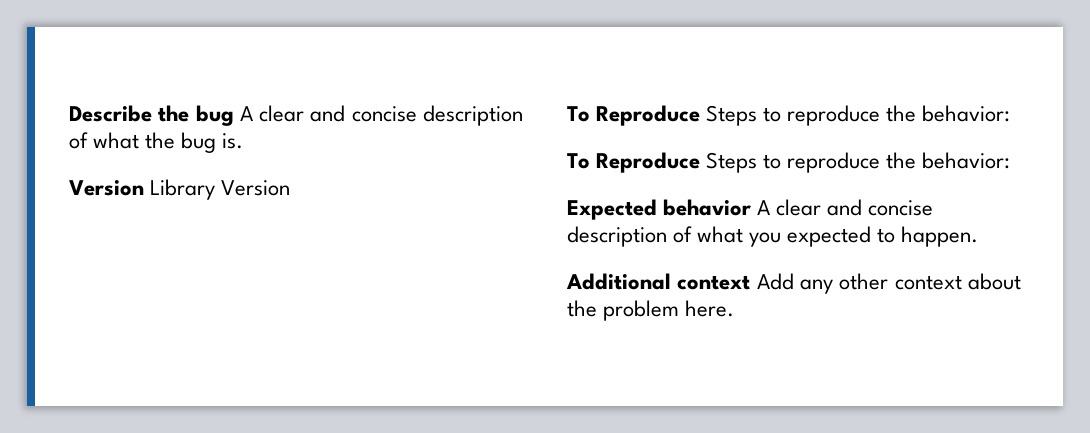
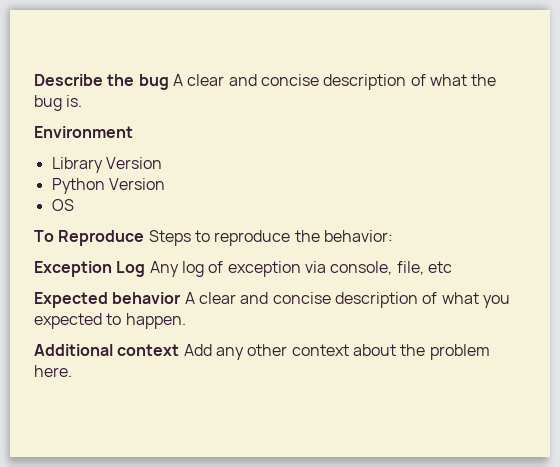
- Version Library Version
+ Environment
+ Library Version
+ Python Version
+ OS
  To Reproduce Steps to reproduce the behavior:
- To Reproduce Steps to reproduce the behavior:
+ Exception Log Any log of exception via console, file, etc

